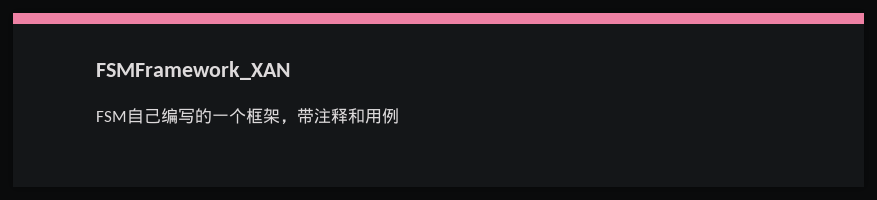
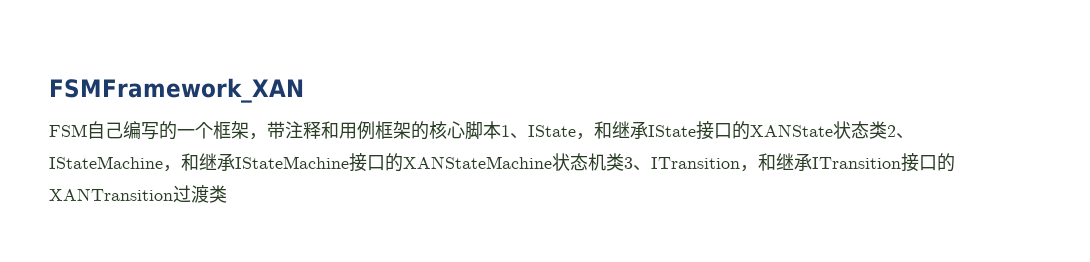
- FSM自己编写的一个框架，带注释和用例
+ FSM自己编写的一个框架，带注释和用例框架的核心脚本1、IState，和继承IState接口的XANState状态类2、IStateMachine，和继承IStateMachine接口的XANStateMachine状态机类3、ITransition，和继承ITransition接口的XANTransition过渡类

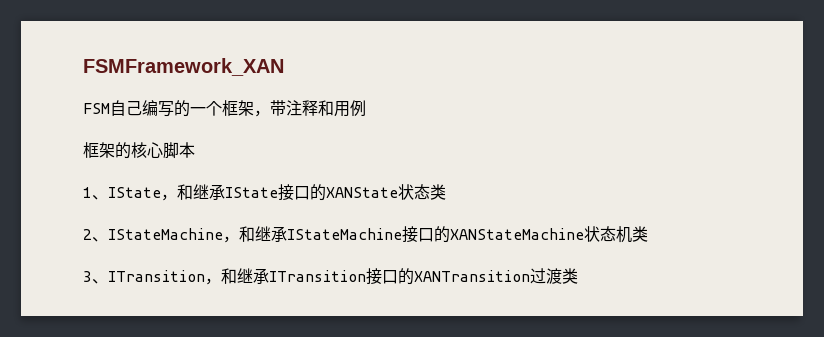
- FSM自己编写的一个框架，带注释和用例框架的核心脚本1、IState，和继承IState接口的XANState状态类2、IStateMachine，和继承IStateMachine接口的XANStateMachine状态机类3、ITransition，和继承ITransition接口的XANTransition过渡类
+ FSM自己编写的一个框架，带注释和用例
+ 框架的核心脚本
+ 1、IState，和继承IState接口的XANState状态类
+ 2、IStateMachine，和继承IStateMachine接口的XANStateMachine状态机类
+ 3、ITransition，和继承ITransition接口的XANTransition过渡类

